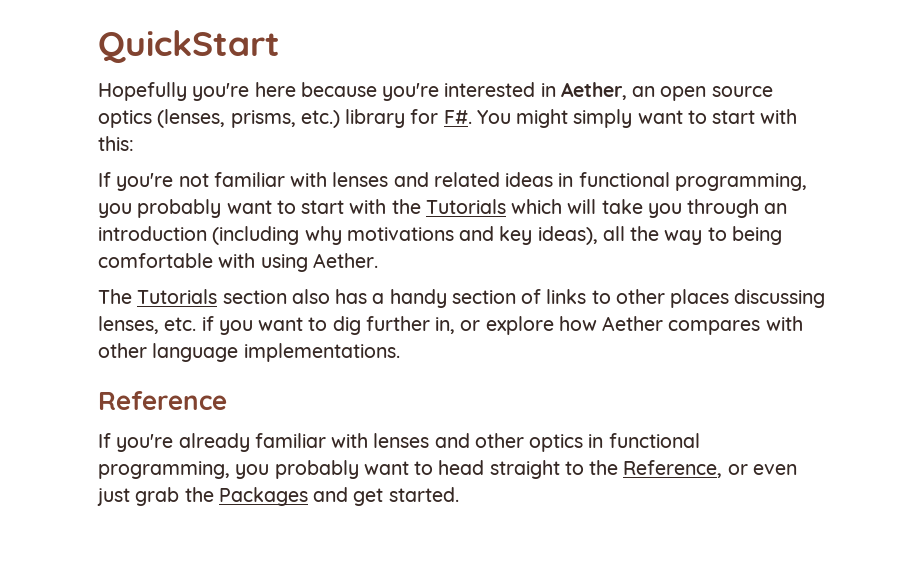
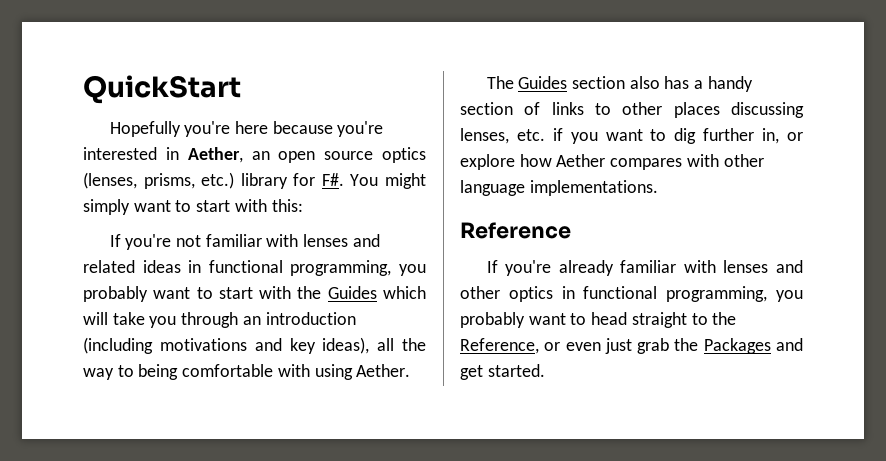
- If you're not familiar with lenses and related ideas in functional programming, you probably want to start with the Tutorials which will take you through an introduction (including why motivations and key ideas), all the way to being comfortable with using Aether.
+ If you're not familiar with lenses and related ideas in functional programming, you probably want to start with the Guides which will take you through an introduction (including motivations and key ideas), all the way to being comfortable with using Aether.
- The Tutorials section also has a handy section of links to other places discussing lenses, etc. if you want to dig further in, or explore how Aether compares with other language implementations.
+ The Guides section also has a handy section of links to other places discussing lenses, etc. if you want to dig further in, or explore how Aether compares with other language implementations.

